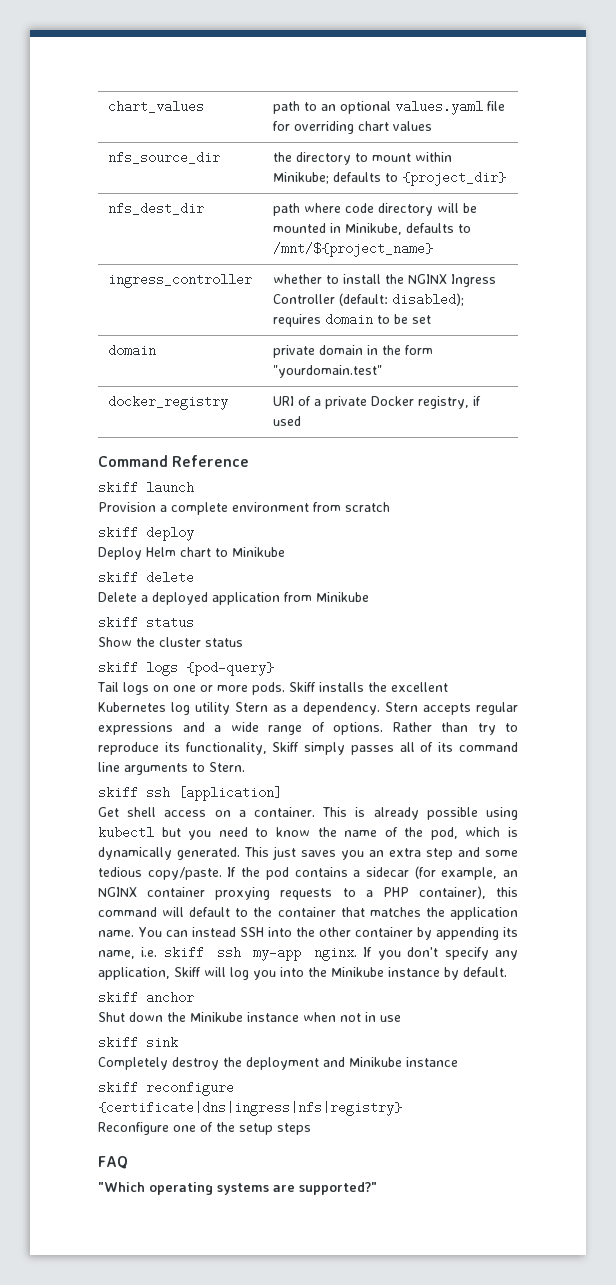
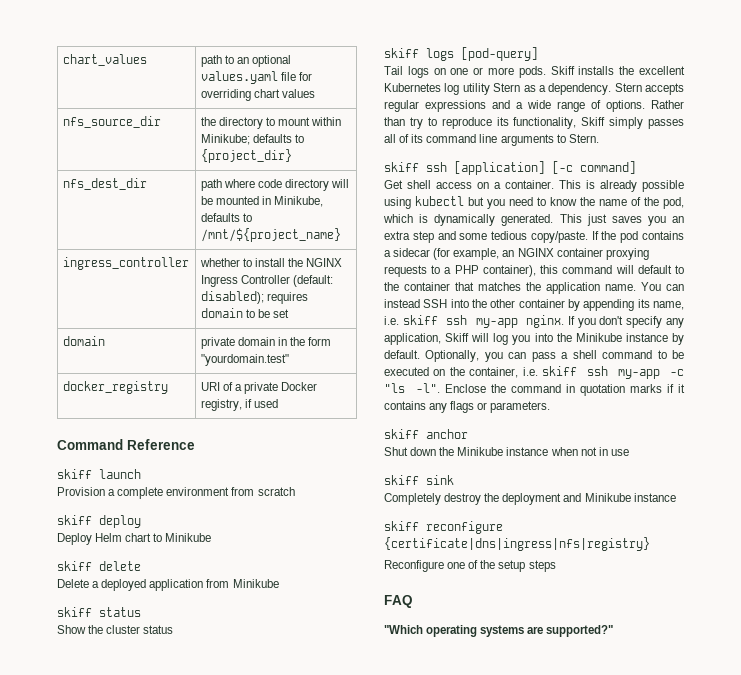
- skiff logs {pod-query}
+ skiff logs [pod-query]
- skiff ssh [application]
+ skiff ssh [application] [-c command]
+ Optionally, you can pass a shell command to be executed on the container, i.e. skiff ssh my-app -c "ls -l". Enclose the command in quotation marks if it contains any flags or parameters.

